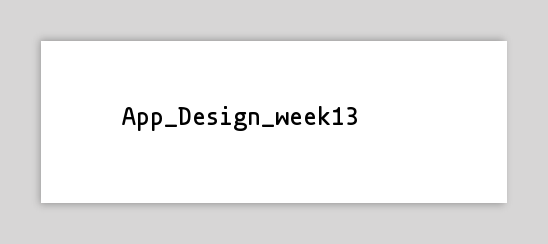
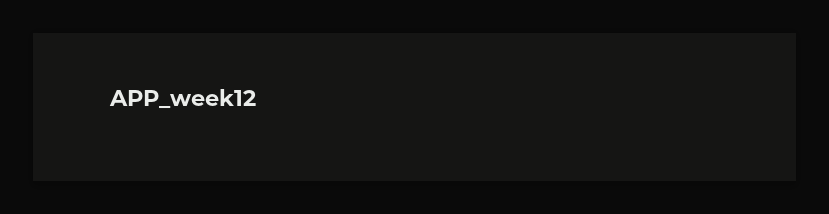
- App_Design_week13
+ APP_week12

